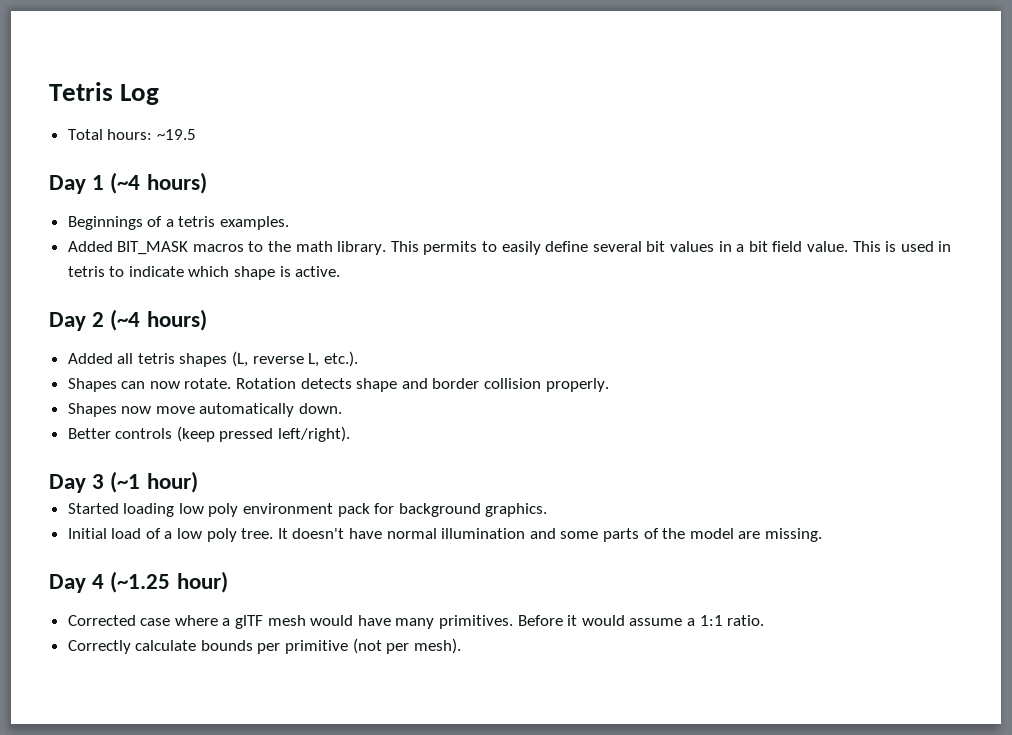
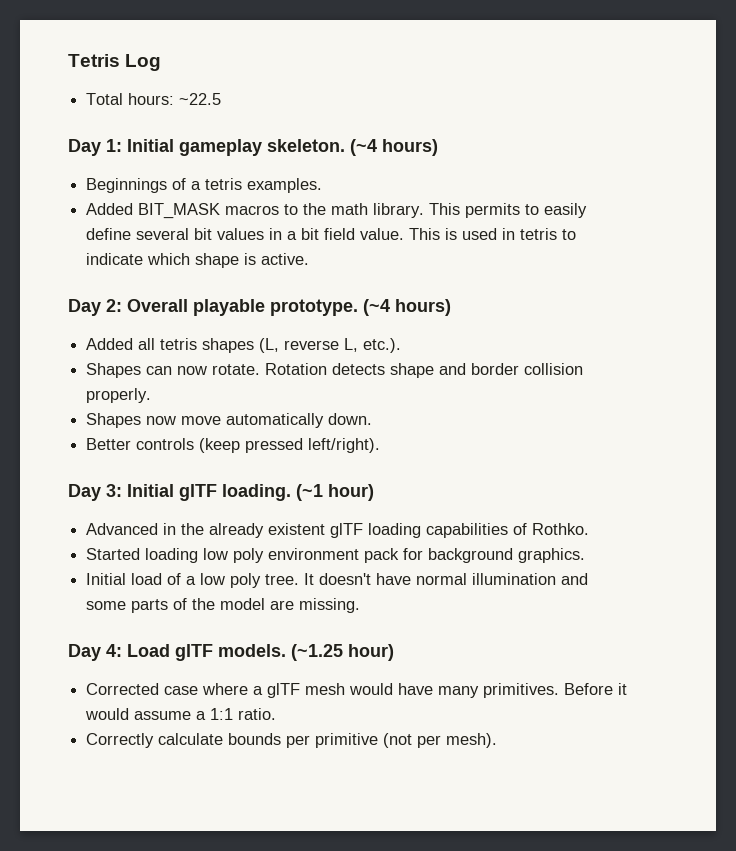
- Total hours: ~19.5
- Day 1 (~4 hours)
+ Total hours: ~22.5
+ Day 1: Initial gameplay skeleton. (~4 hours)
- Day 2 (~4 hours)
+ Day 2: Overall playable prototype. (~4 hours)
- Day 3 (~1 hour)
+ Day 3: Initial glTF loading. (~1 hour)
+ Advanced in the already existent glTF loading capabilities of Rothko.
- Day 4 (~1.25 hour)
+ Day 4: Load glTF models. (~1.25 hour)

